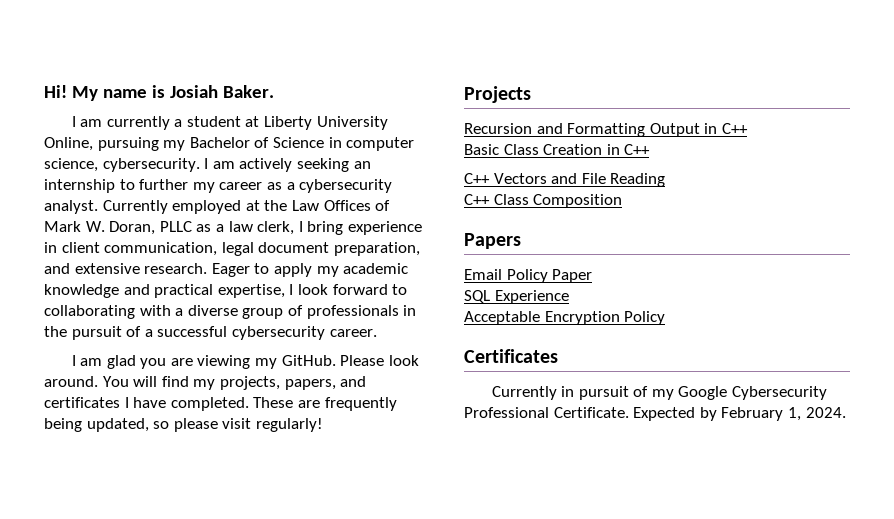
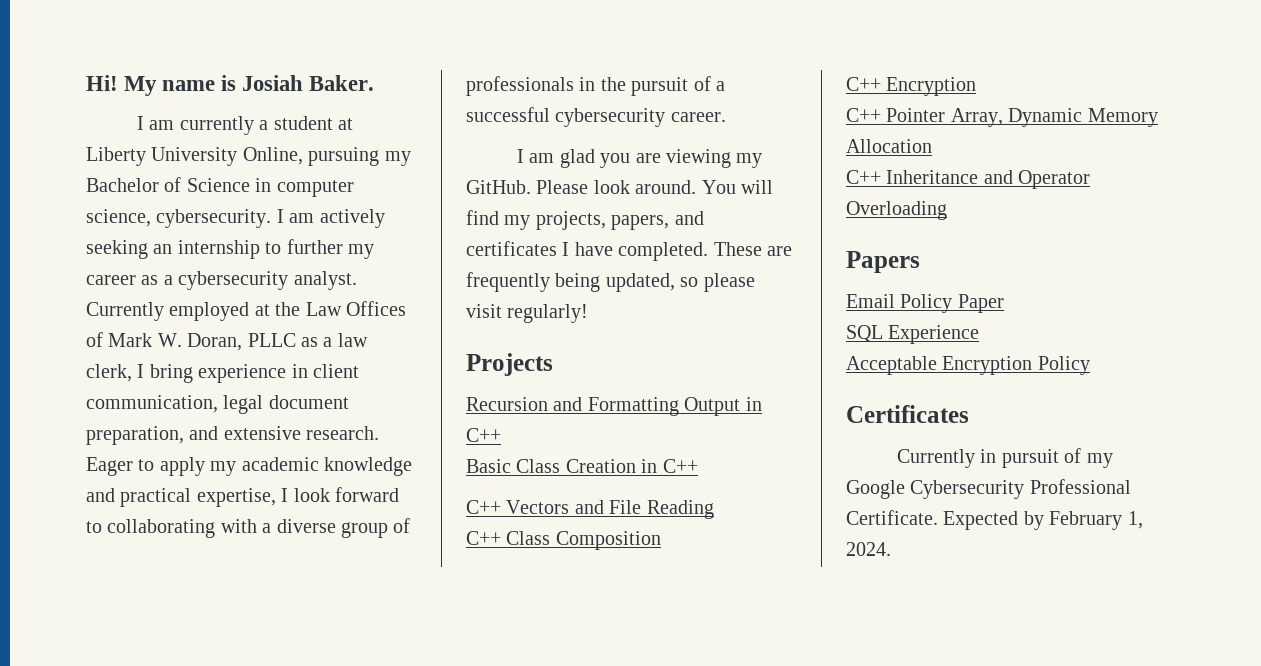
+ C++ Encryption
+ C++ Pointer Array, Dynamic Memory Allocation
+ C++ Inheritance and Operator Overloading

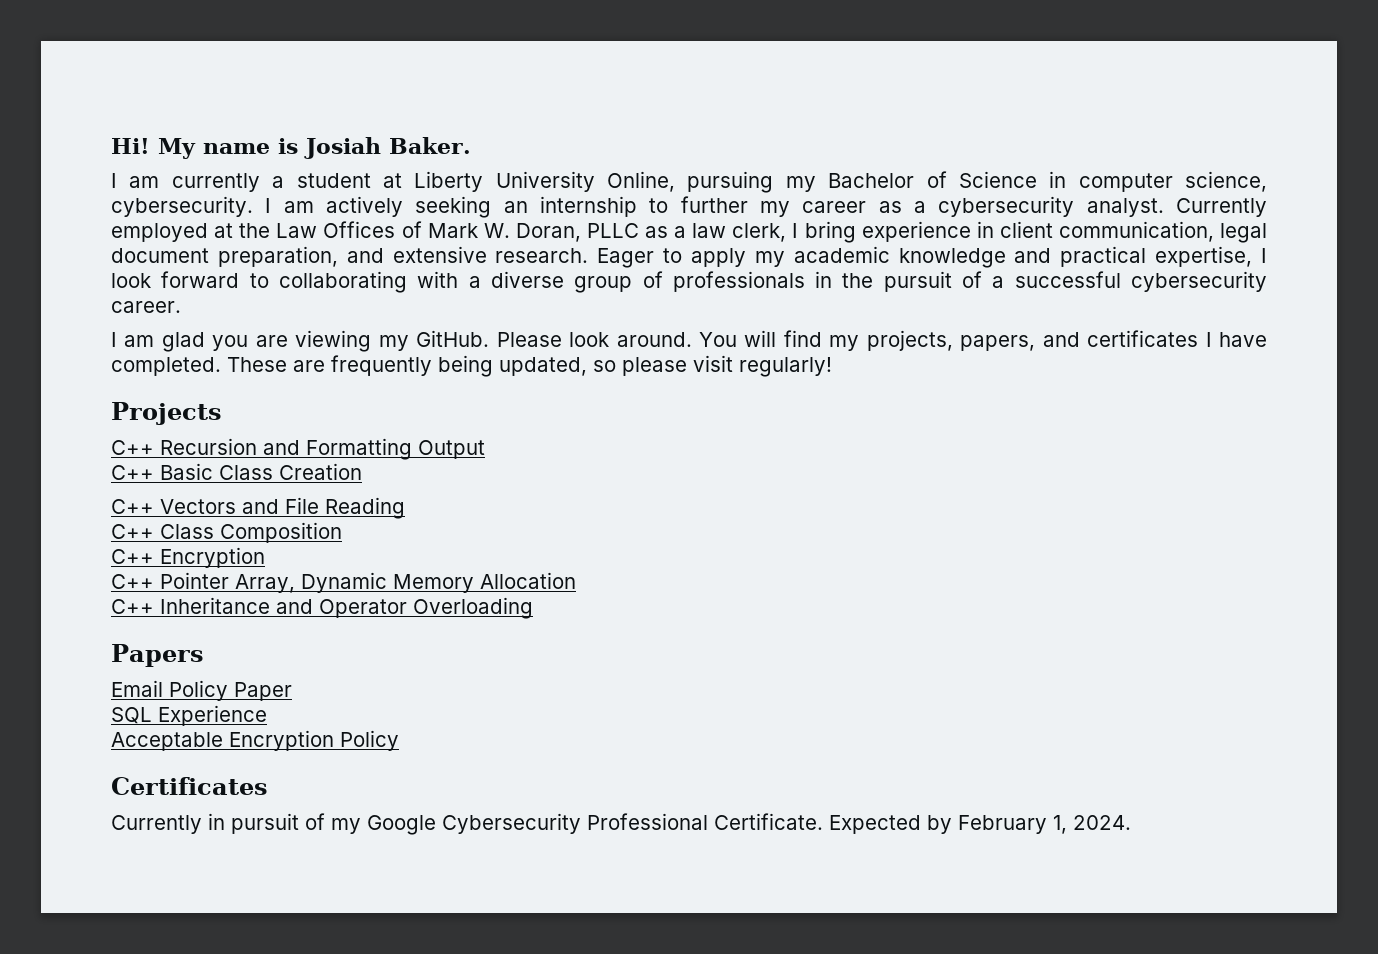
- Recursion and Formatting Output in C++
- Basic Class Creation in C++
+ C++ Recursion and Formatting Output
+ C++ Basic Class Creation

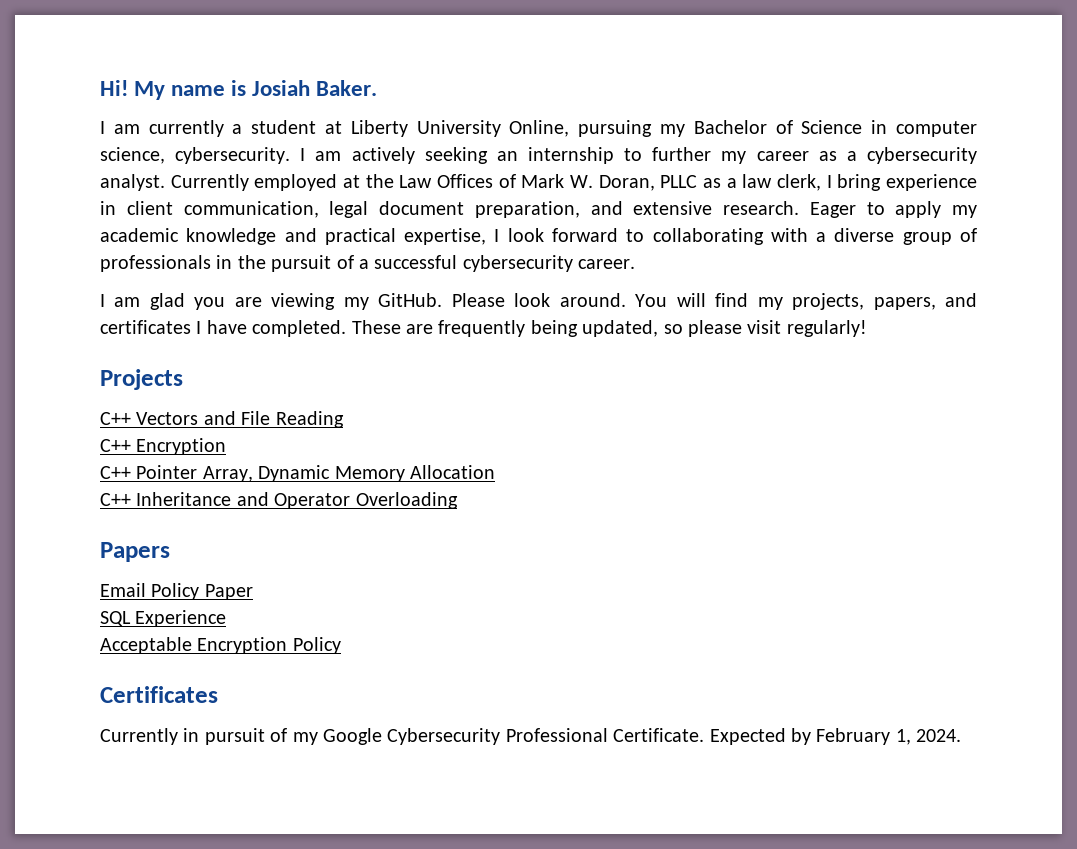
- C++ Recursion and Formatting Output
- C++ Basic Class Creation
- C++ Class Composition

